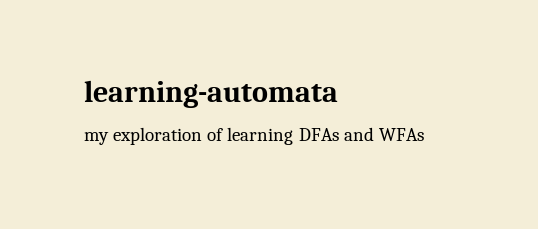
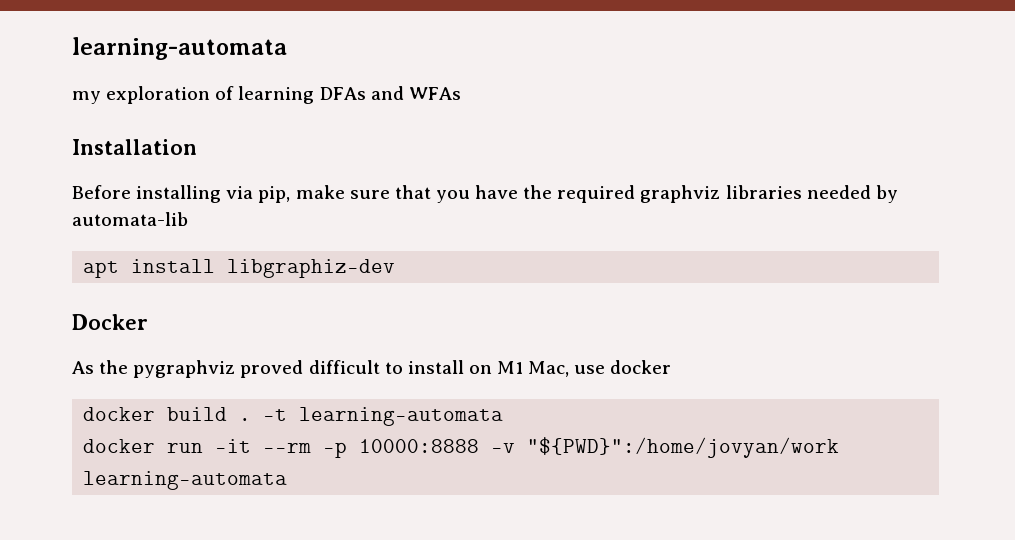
+ Installation
+ Before installing via pip, make sure that you have the required graphviz libraries needed by automata-lib
+ apt install libgraphiz-dev
+ Docker
+ As the pygraphviz proved difficult to install on M1 Mac, use docker
+ docker build . -t learning-automata
+ docker run -it --rm -p 10000:8888 -v "${PWD}":/home/jovyan/work learning-automata

